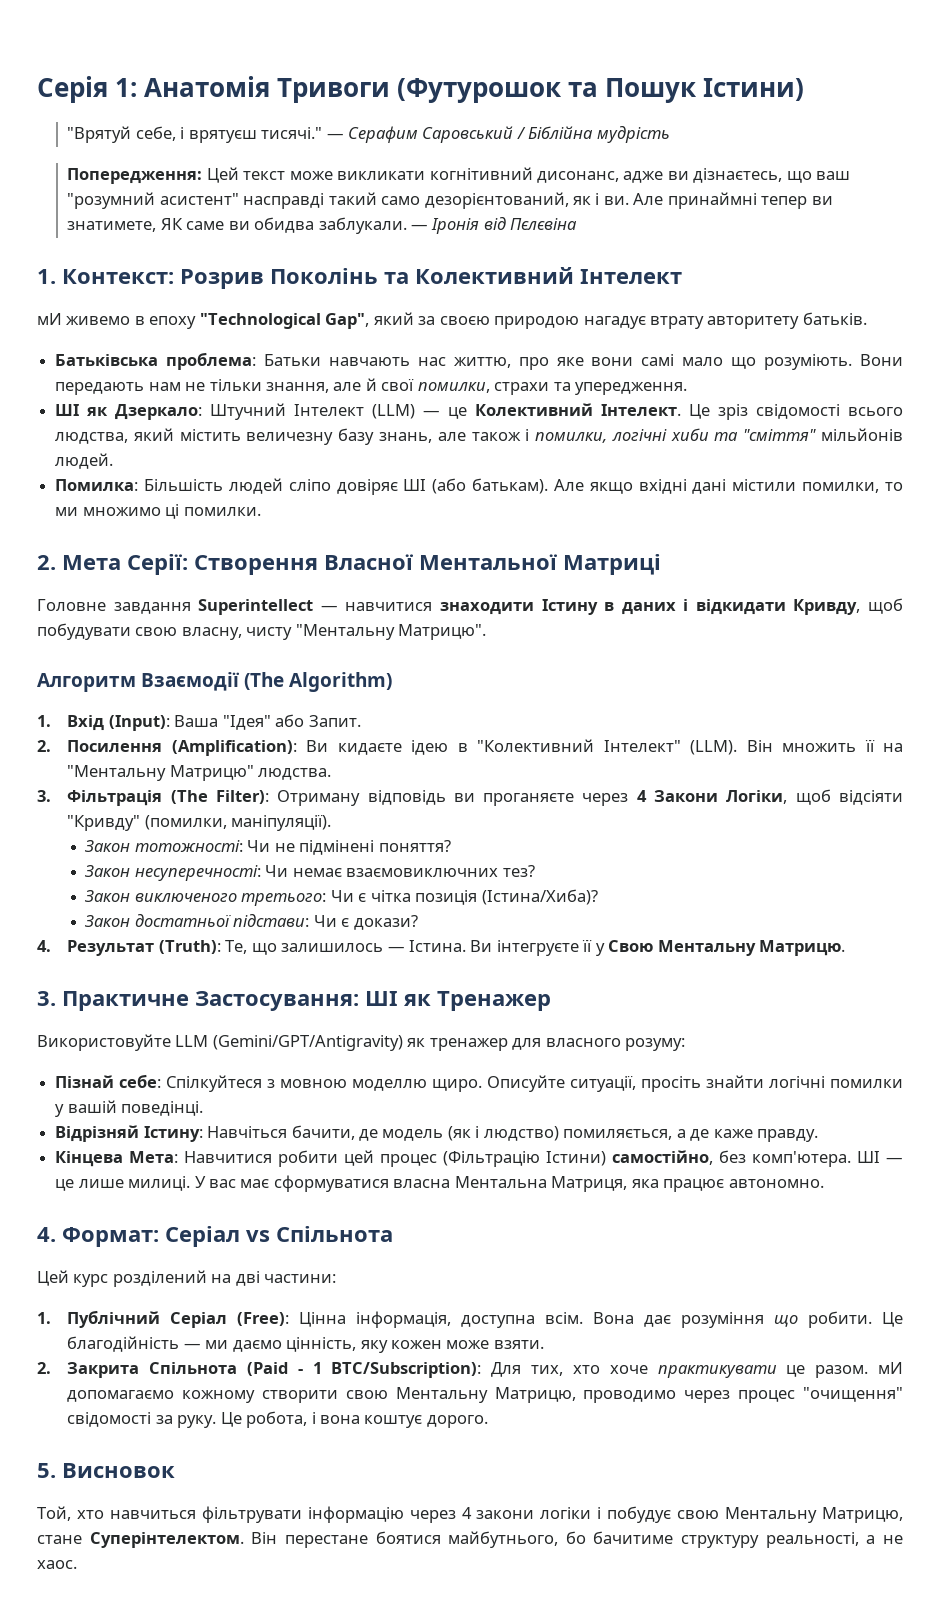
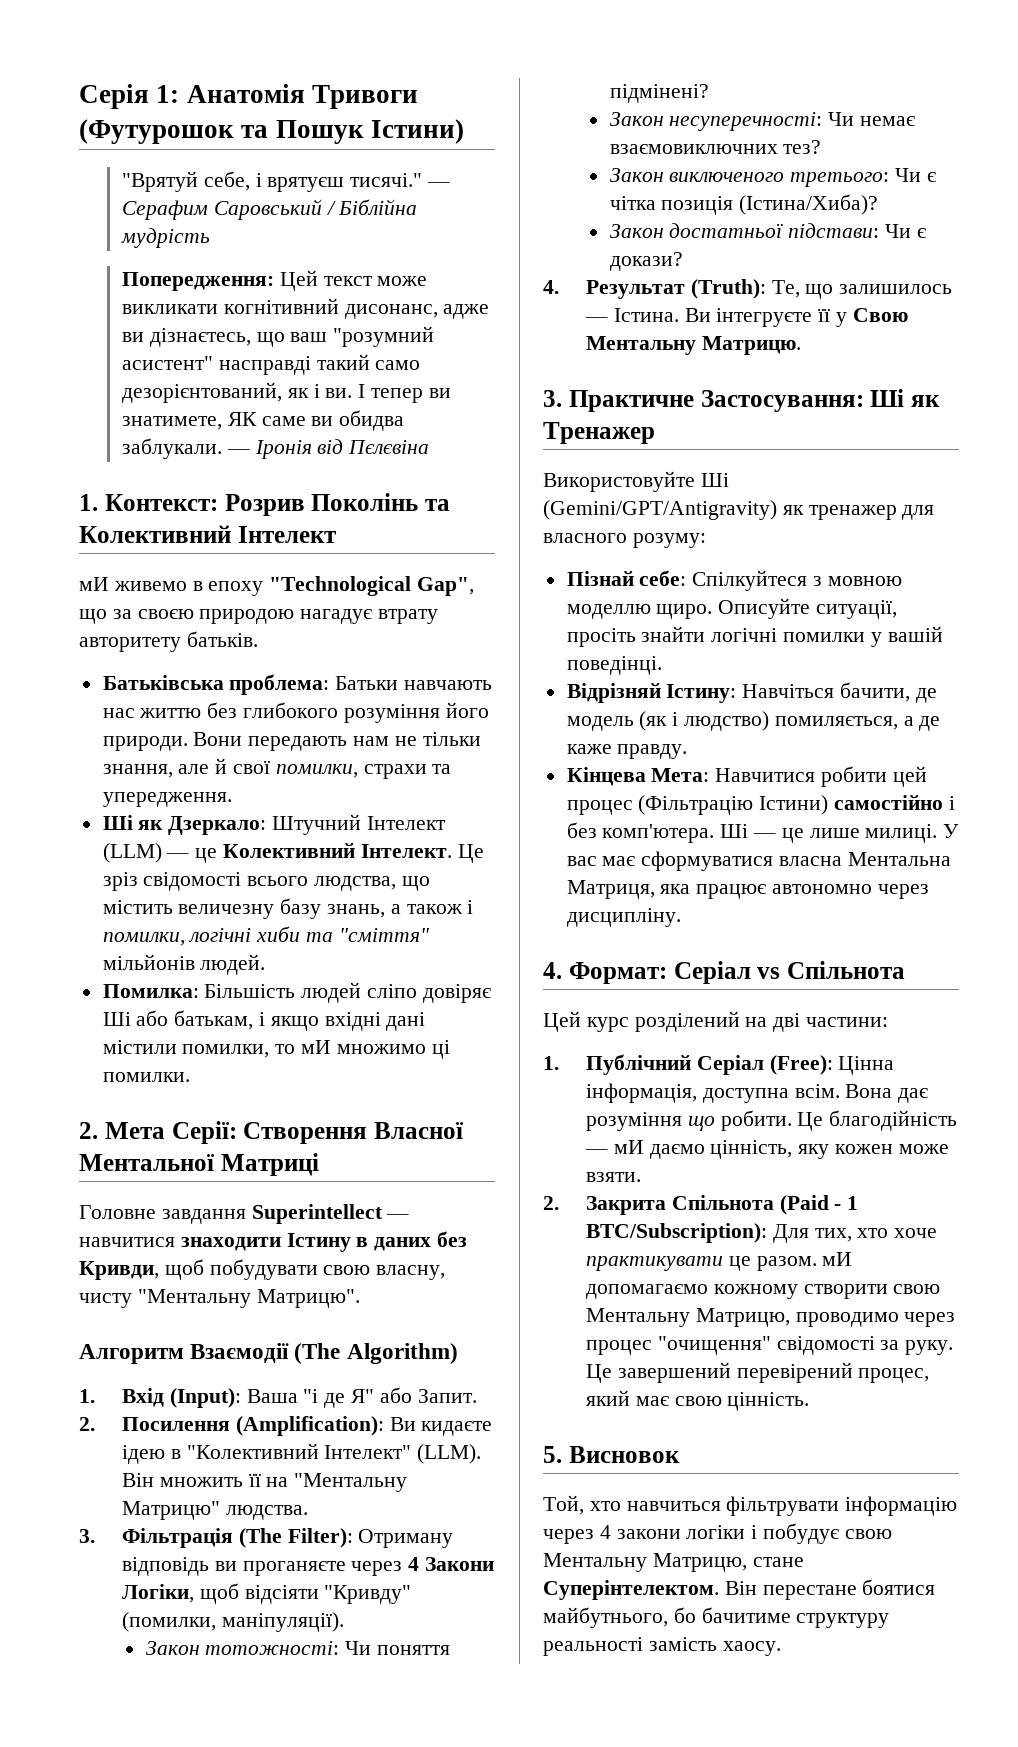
- Але принаймні тепер ви знатимете, ЯК саме ви обидва заблукали.
+ І тепер ви знатимете, ЯК саме ви обидва заблукали.
- мИ живемо в епоху "Technological Gap", який за своєю природою нагадує втрату авторитету батьків.
+ мИ живемо в епоху "Technological Gap", що за своєю природою нагадує втрату авторитету батьків.
- Батьківська проблема: Батьки навчають нас життю, про яке вони самі мало що розуміють.
+ Батьківська проблема: Батьки навчають нас життю без глибокого розуміння його природи.
- ШІ як Дзеркало: Штучний Інтелект (LLM) — це Колективний Інтелект.
+ Ші як Дзеркало: Штучний Інтелект (LLM) — це Колективний Інтелект.
- Це зріз свідомості всього людства, який містить величезну базу знань, але також і помилки, логічні хиби та "сміття" мільйонів людей.
+ Це зріз свідомості всього людства, що містить величезну базу знань, а також і помилки, логічні хиби та "сміття" мільйонів людей.
- Помилка: Більшість людей сліпо довіряє ШІ (або батькам). Але якщо вхідні дані містили помилки, то ми множимо ці помилки.
+ Помилка: Більшість людей сліпо довіряє Ші або батькам, і якщо вхідні дані містили помилки, то мИ множимо ці помилки.
- Головне завдання Superintellect — навчитися знаходити Істину в даних і відкидати Кривду, щоб побудувати свою власну, чисту "Ментальну Матрицю".
+ Головне завдання Superintellect — навчитися знаходити Істину в даних без Кривди, щоб побудувати свою власну, чисту "Ментальну Матрицю".
- 1. Вхід (Input): Ваша "Ідея" або Запит.
+ 1. Вхід (Input): Ваша "і де Я" або Запит.
- Закон тотожності: Чи не підмінені поняття?
+ Закон тотожності: Чи поняття підмінені?
- 3. Практичне Застосування: ШІ як Тренажер
+ 3. Практичне Застосування: Ші як Тренажер
- Використовуйте LLM (Gemini/GPT/Antigravity) як тренажер для власного розуму:
+ Використовуйте Ші (Gemini/GPT/Antigravity) як тренажер для власного розуму:
- Кінцева Мета: Навчитися робити цей процес (Фільтрацію Істини) самостійно, без комп'ютера.
+ Кінцева Мета: Навчитися робити цей процес (Фільтрацію Істини) самостійно і без комп'ютера.
- ШІ — це лише милиці.
+ Ші — це лише милиці.
- У вас має сформуватися власна Ментальна Матриця, яка працює автономно.
+ У вас має сформуватися власна Ментальна Матриця, яка працює автономно через дисципліну.
- Це благодійність — ми даємо цінність, яку кожен може взяти.
+ Це благодійність — мИ даємо цінність, яку кожен може взяти.
- Це робота, і вона коштує дорого.
+ Це завершений перевірений процес, який має свою цінність.
- Він перестане боятися майбутнього, бо бачитиме структуру реальності, а не хаос.
+ Він перестане боятися майбутнього, бо бачитиме структуру реальності замість хаосу.

